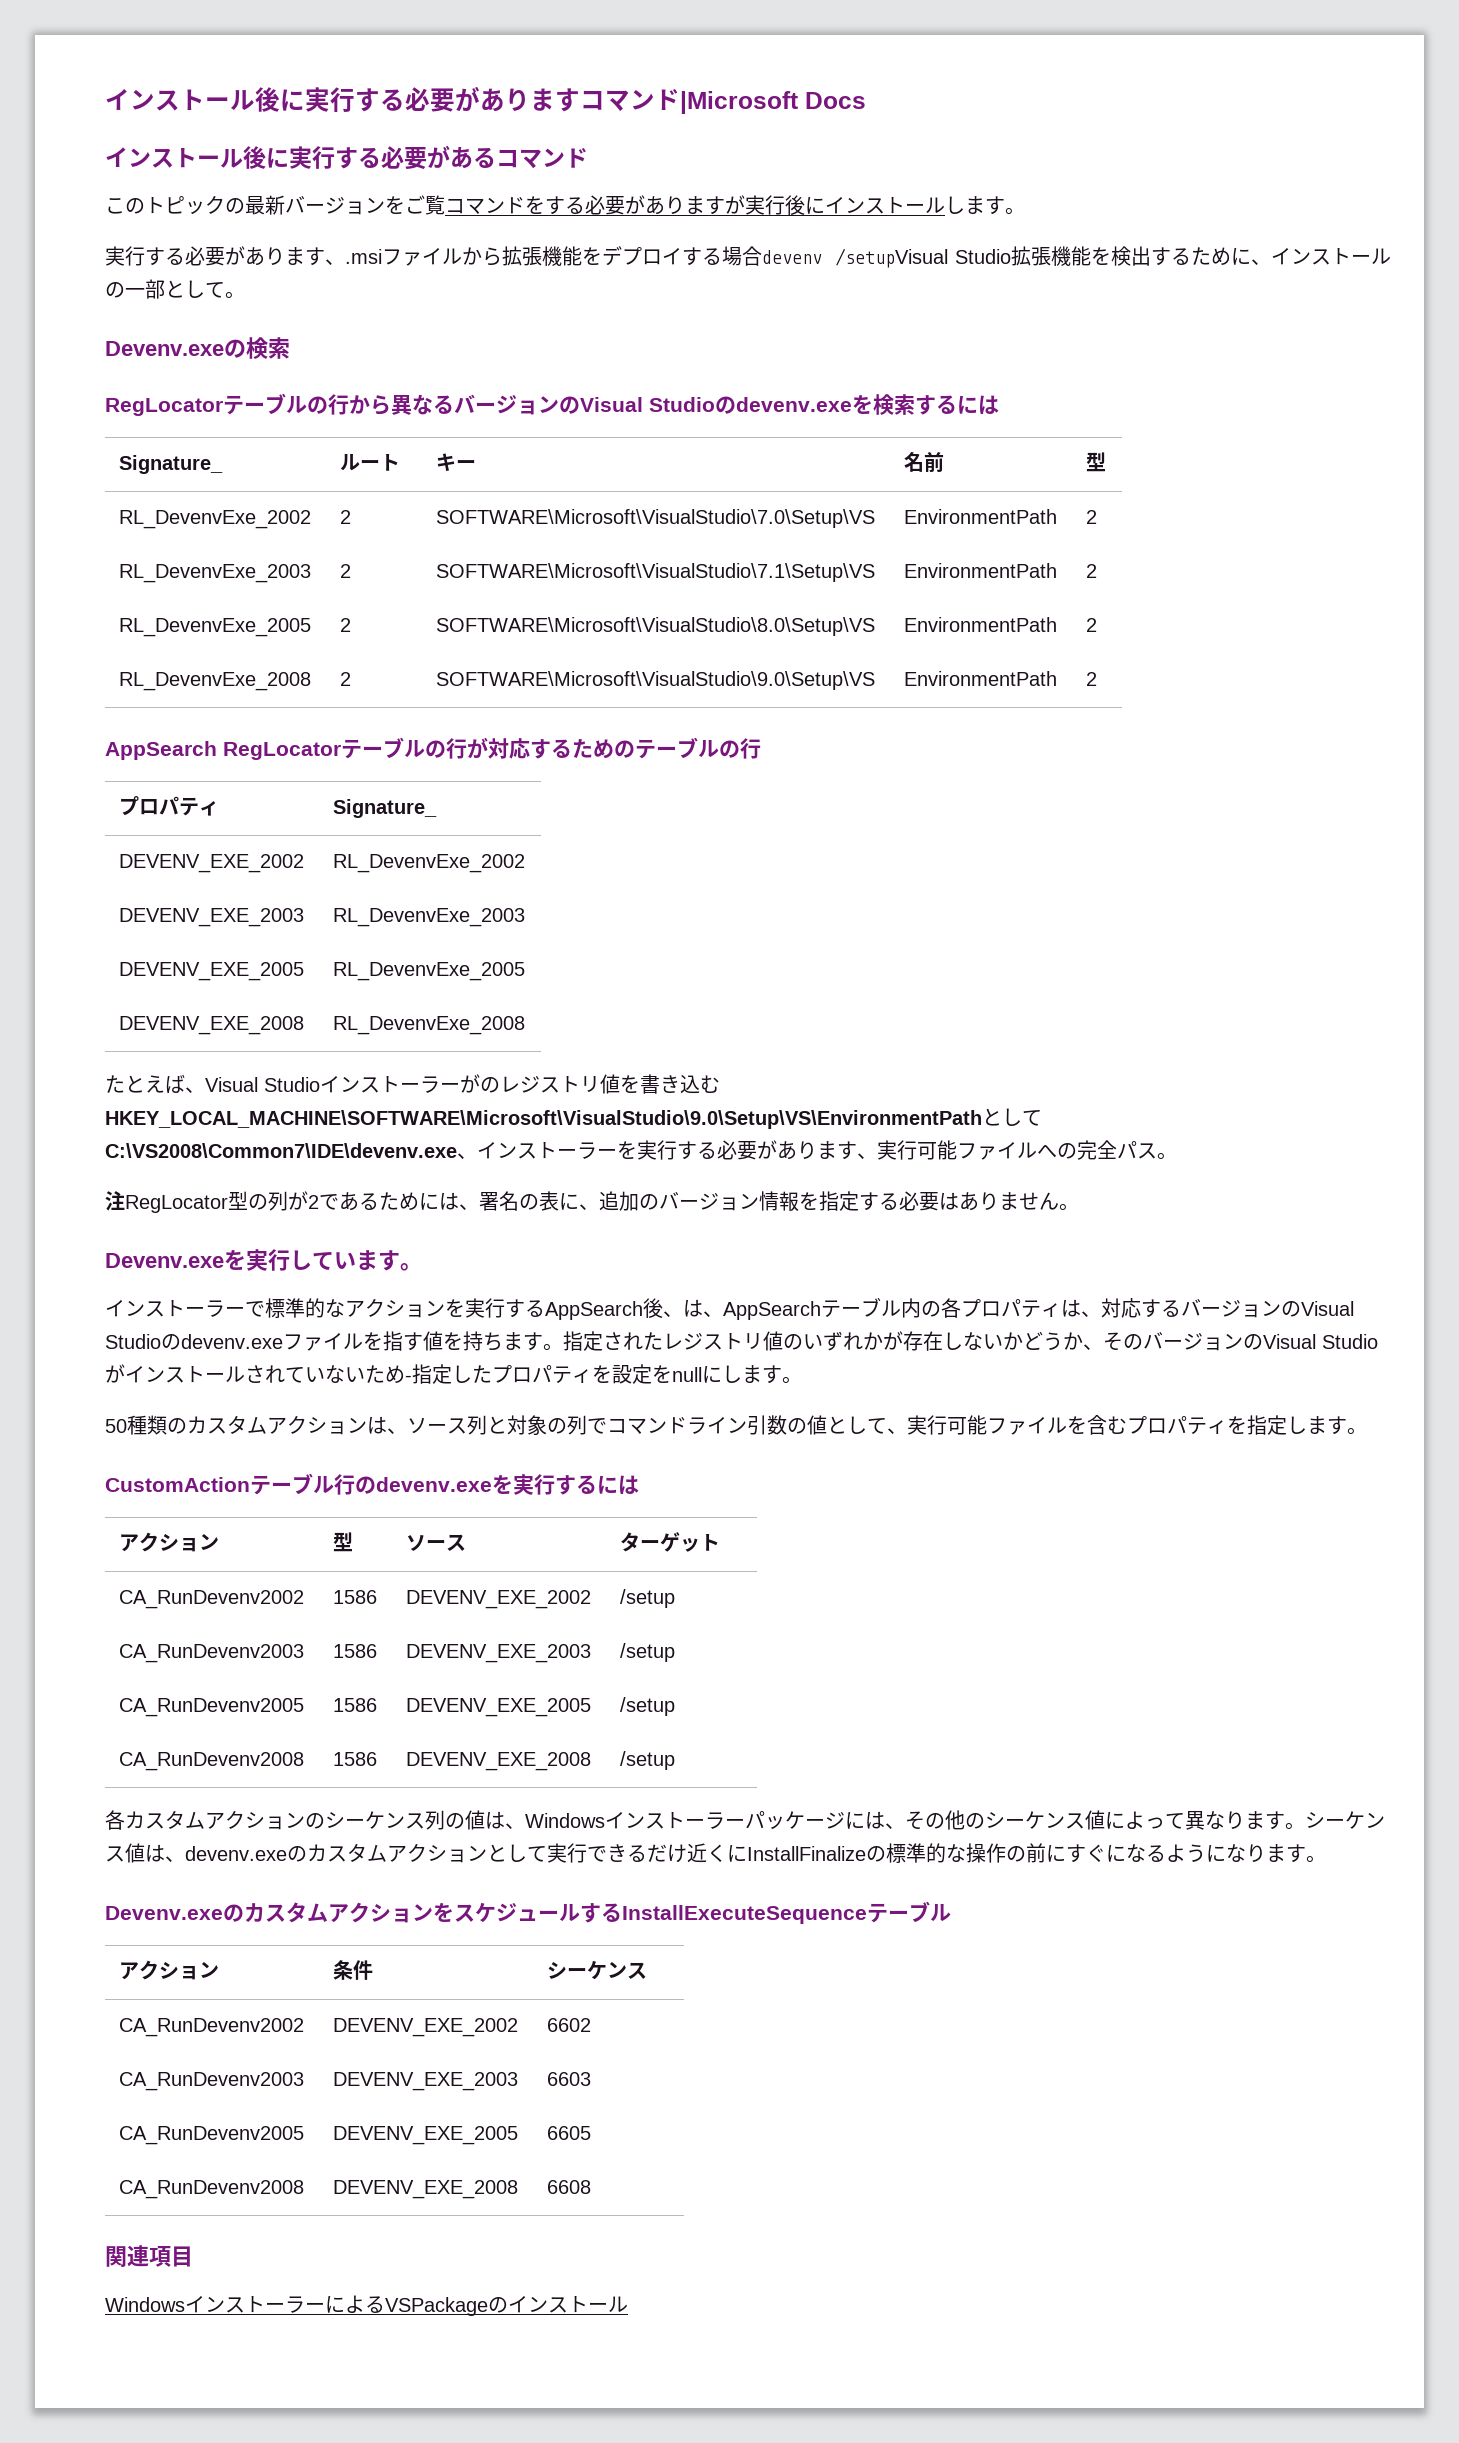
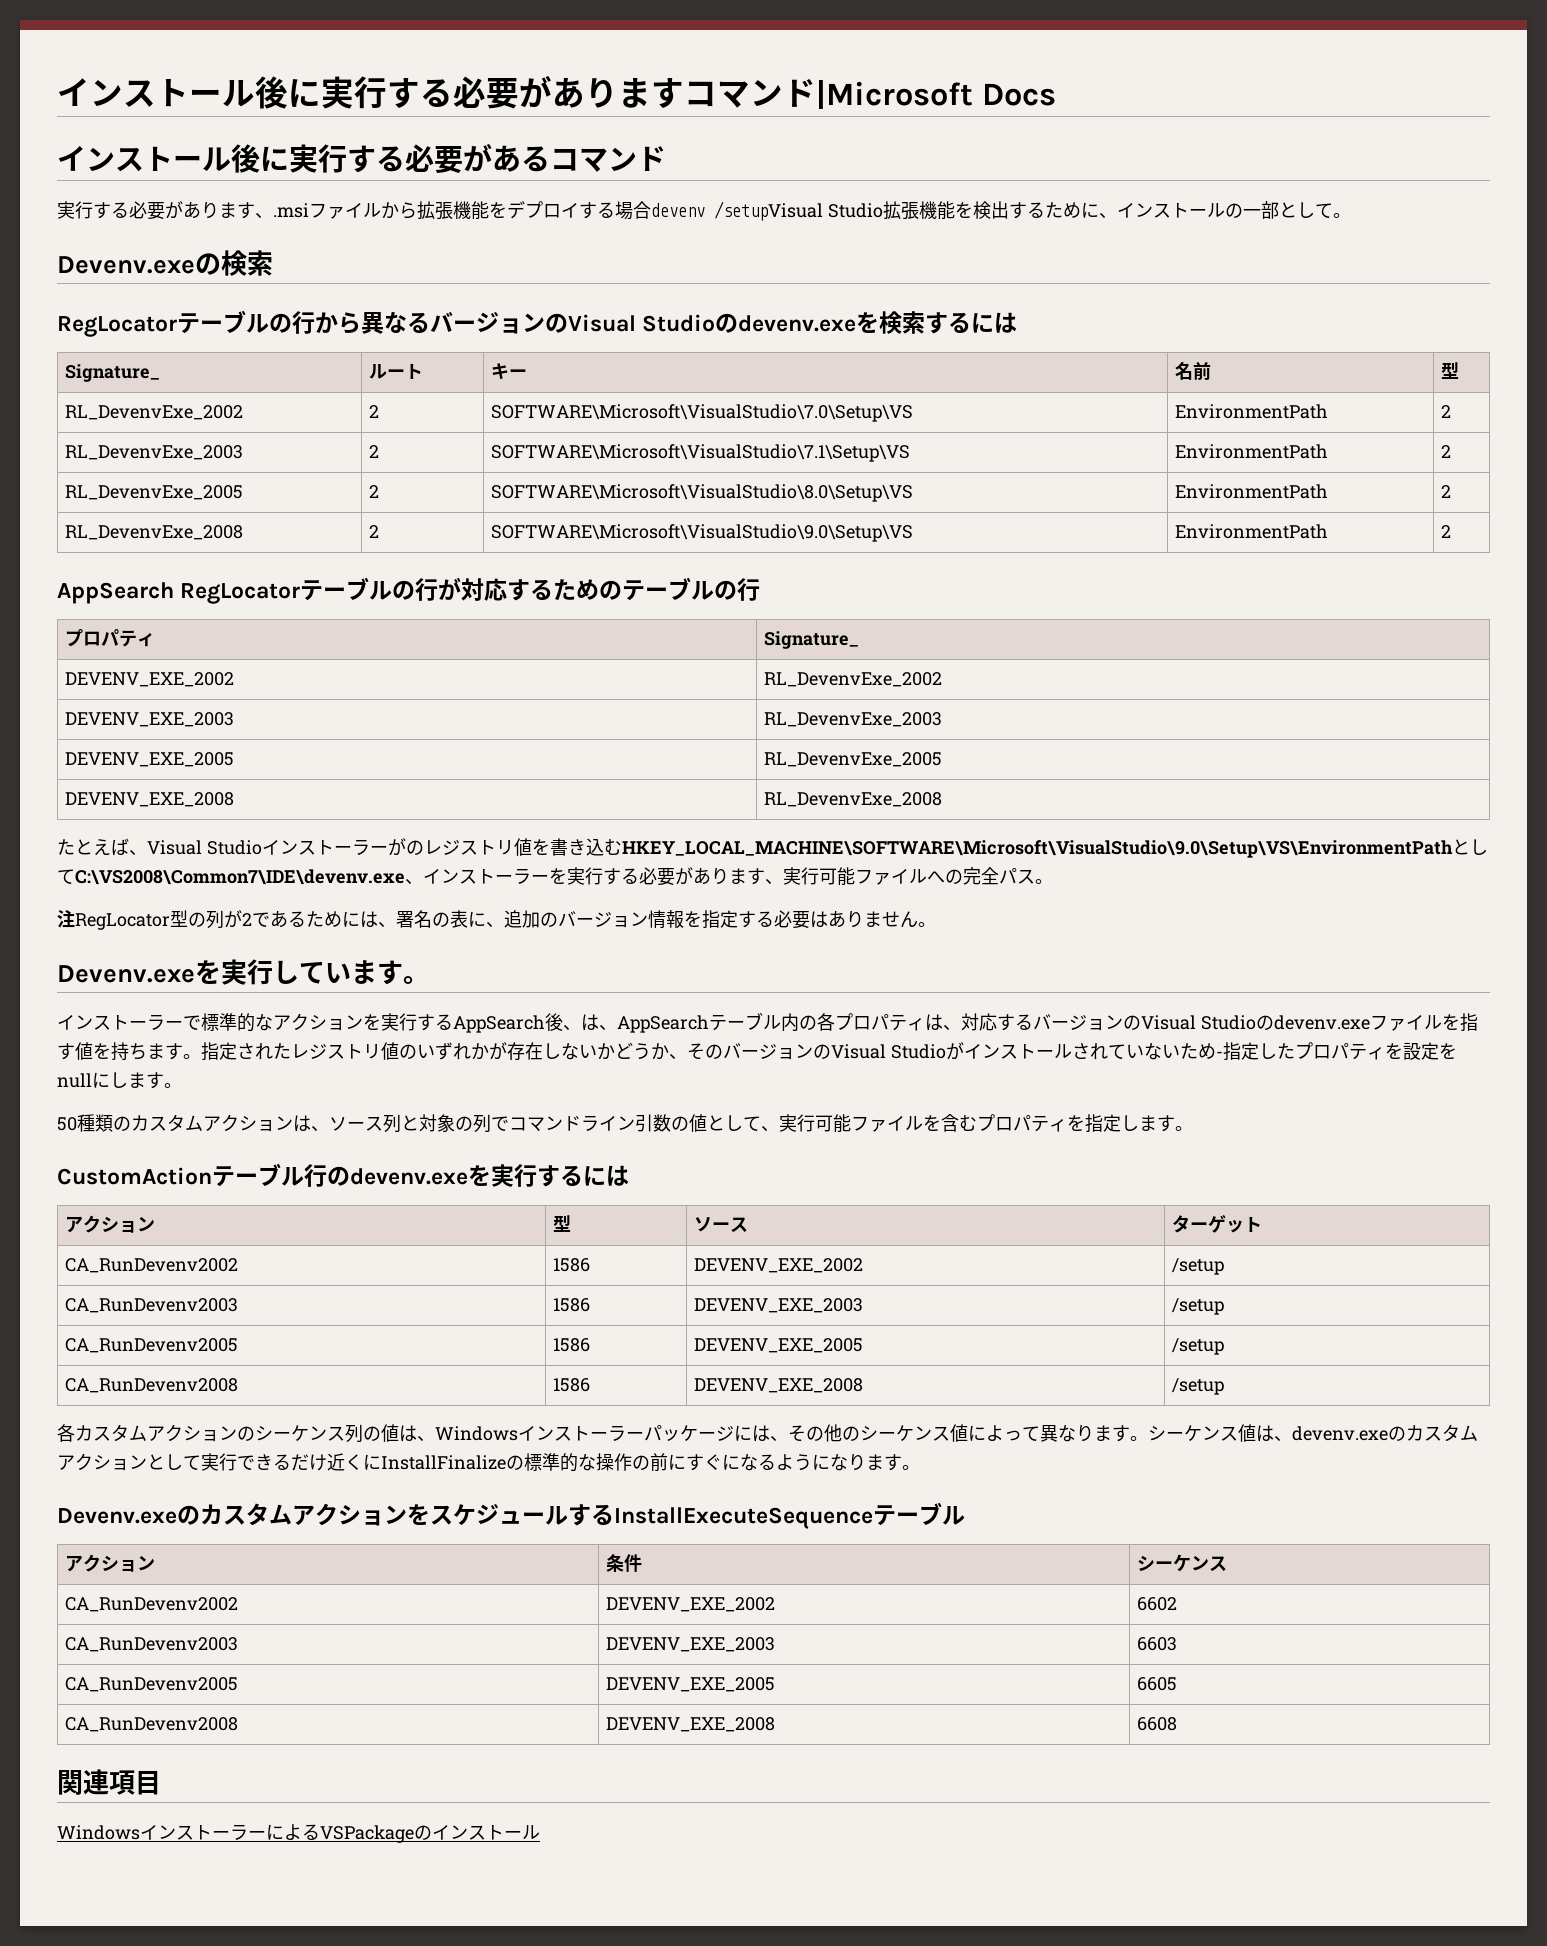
- このトピックの最新バージョンをご覧コマンドをする必要がありますが実行後にインストールします。

